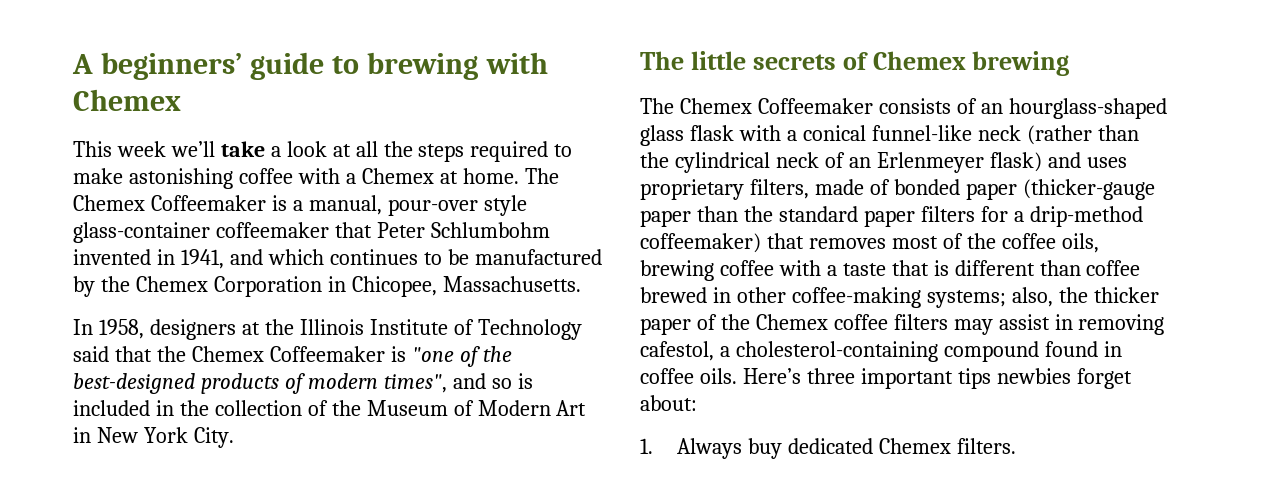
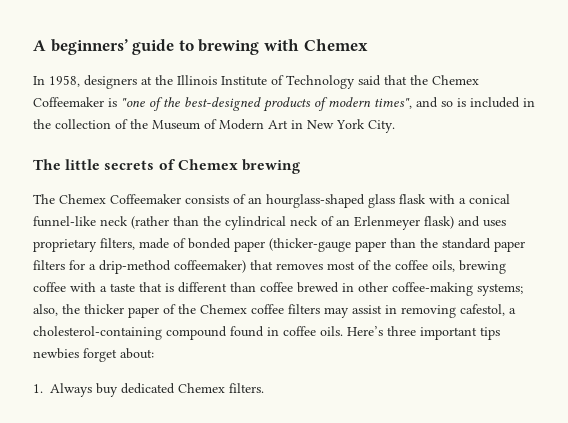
- This week we’ll take a look at all the steps required to make astonishing coffee with a Chemex at home. The Chemex Coffeemaker is a manual, pour-over style glass-container coffeemaker that Peter Schlumbohm invented in 1941, and which continues to be manufactured by the Chemex Corporation in Chicopee, Massachusetts.

